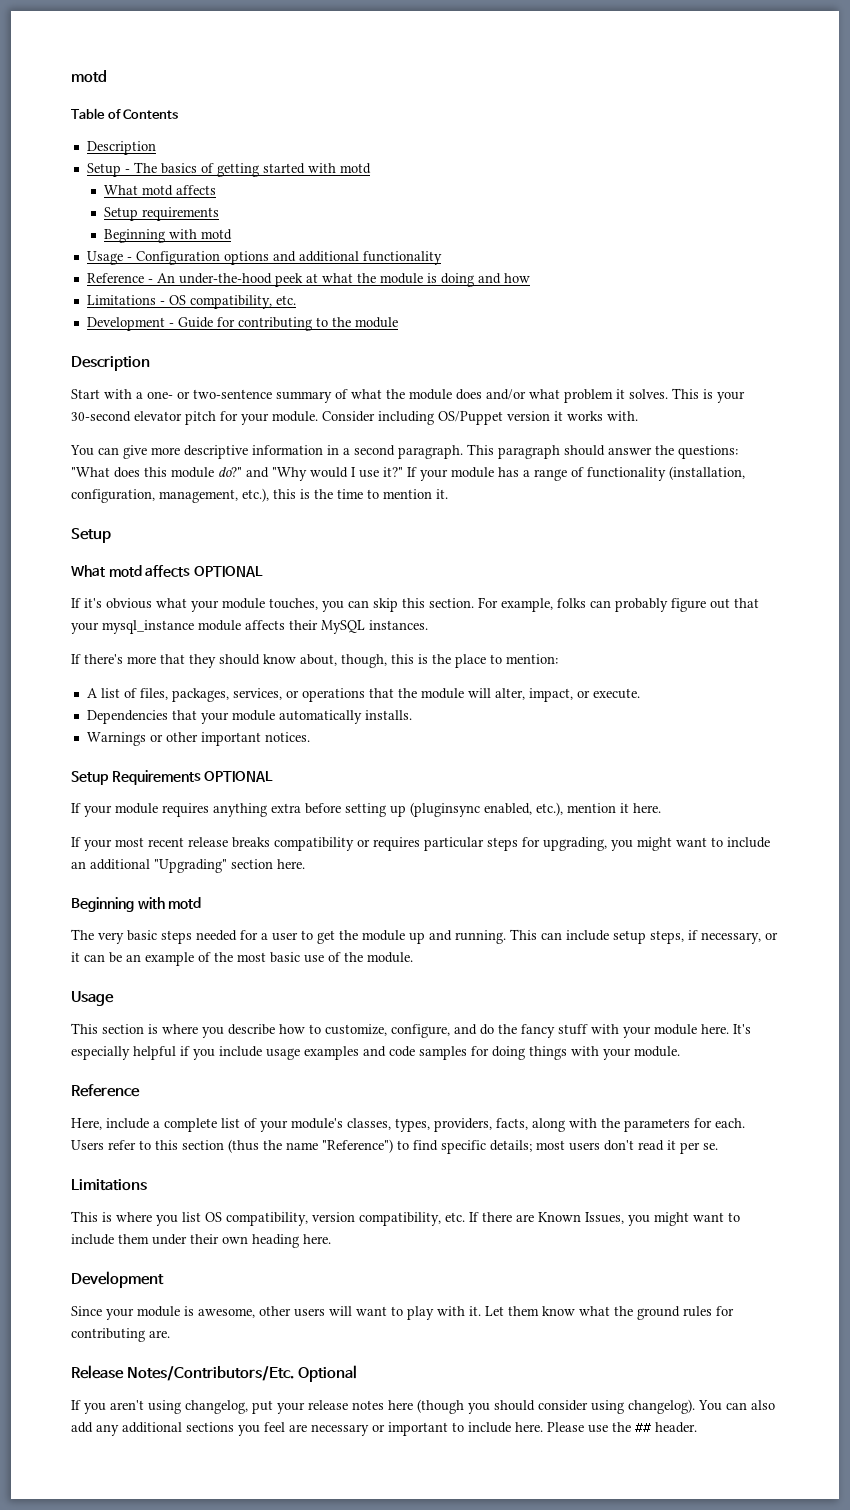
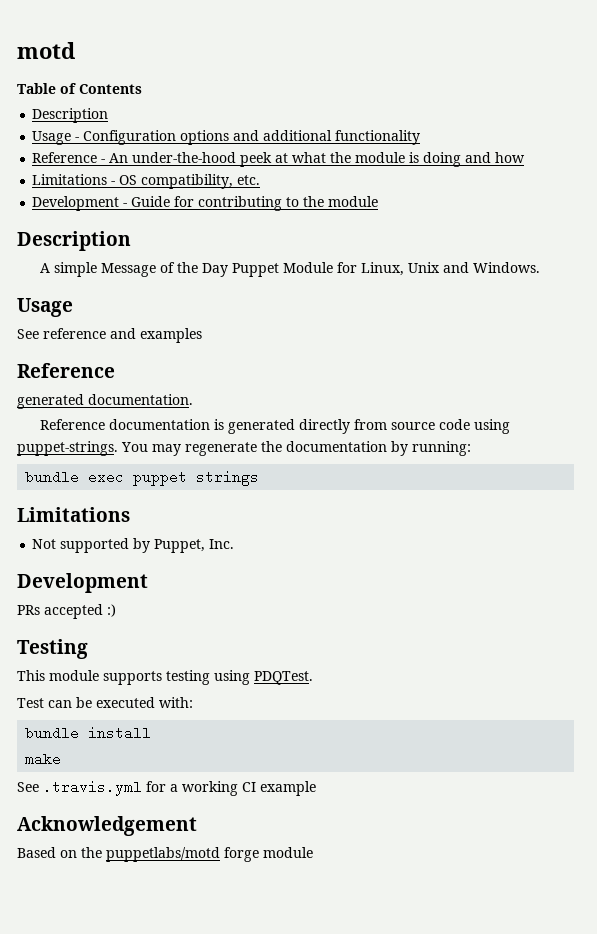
- Setup - The basics of getting started with motd
- What motd affects
- Setup requirements
- Beginning with motd
- Start with a one- or two-sentence summary of what the module does and/or what problem it solves. This is your 30-second elevator pitch for your module. Consider including OS/Puppet version it works with.
- You can give more descriptive information in a second paragraph. This paragraph should answer the questions: "What does this module do?" and "Why would I use it?" If your module has a range of functionality (installation, configuration, management, etc.), this is the time to mention it.
- Setup
- What motd affects OPTIONAL
- If it's obvious what your module touches, you can skip this section. For example, folks can probably figure out that your mysql_instance module affects their MySQL instances.
- If there's more that they should know about, though, this is the place to mention:
- A list of files, packages, services, or operations that the module will alter, impact, or execute.
- Dependencies that your module automatically installs.
- Warnings or other important notices.
- Setup Requirements OPTIONAL
- If your module requires anything extra before setting up (pluginsync enabled, etc.), mention it here.
- If your most recent release breaks compatibility or requires particular steps for upgrading, you might want to include an additional "Upgrading" section here.
- Beginning with motd
- The very basic steps needed for a user to get the module up and running. This can include setup steps, if necessary, or it can be an example of the most basic use of the module.
+ A simple Message of the Day Puppet Module for Linux, Unix and Windows.
  Usage
- This section is where you describe how to customize, configure, and do the fancy stuff with your module here. It's especially helpful if you include usage examples and code samples for doing things with your module.
+ See reference and examples
  Reference
- Here, include a complete list of your module's classes, types, providers, facts, along with the parameters for each. Users refer to this section (thus the name "Reference") to find specific details; most users don't read it per se.
+ generated documentation.
+ Reference documentation is generated directly from source code using puppet-strings. You may regenerate the documentation by running:
+ bundle exec puppet strings
  Limitations
- This is where you list OS compatibility, version compatibility, etc. If there are Known Issues, you might want to include them under their own heading here.
+ Not supported by Puppet, Inc.
  Development
- Since your module is awesome, other users will want to play with it. Let them know what the ground rules for contributing are.
- Release Notes/Contributors/Etc. Optional
- If you aren't using changelog, put your release notes here (though you should consider using changelog). You can also add any additional sections you feel are necessary or important to include here. Please use the ## header.
+ PRs accepted :)
+ Testing
+ This module supports testing using PDQTest.
+ Test can be executed with:
+ bundle install
+ make
+ See .travis.yml for a working CI example
+ Acknowledgement
+ Based on the puppetlabs/motd forge module

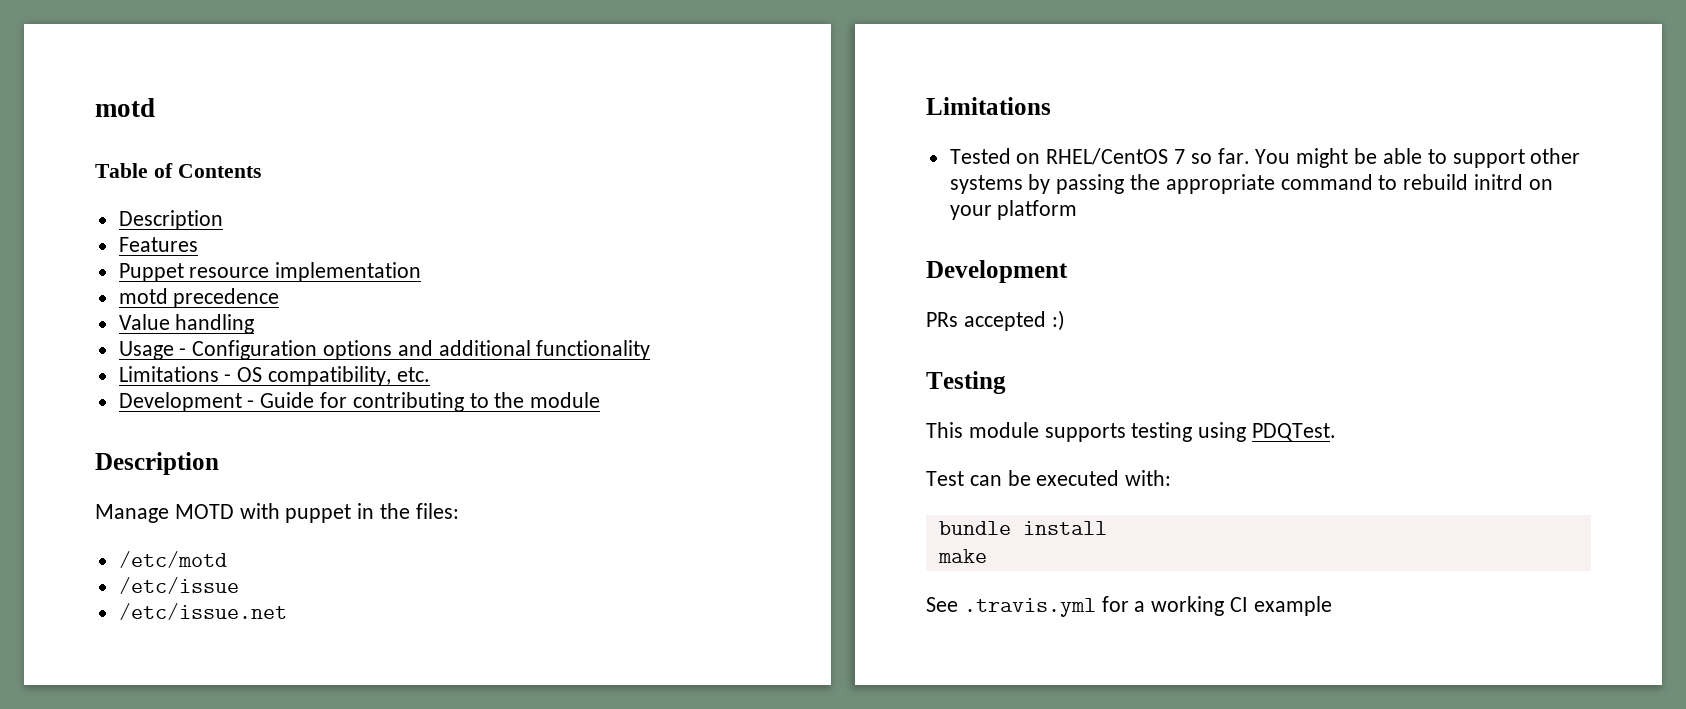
+ Features
+ Puppet resource implementation
+ motd precedence
+ Value handling
- Reference - An under-the-hood peek at what the module is doing and how
- A simple Message of the Day Puppet Module for Linux, Unix and Windows.
- Usage
- See reference and examples
- Reference
- generated documentation.
- Reference documentation is generated directly from source code using puppet-strings. You may regenerate the documentation by running:
- bundle exec puppet strings
+ Manage MOTD with puppet in the files:
+ /etc/motd
+ /etc/issue
+ /etc/issue.net
  Limitations
- Not supported by Puppet, Inc.
+ Tested on RHEL/CentOS 7 so far. You might be able to support other systems by passing the appropriate command to rebuild initrd on your platform
- Acknowledgement
- Based on the puppetlabs/motd forge module

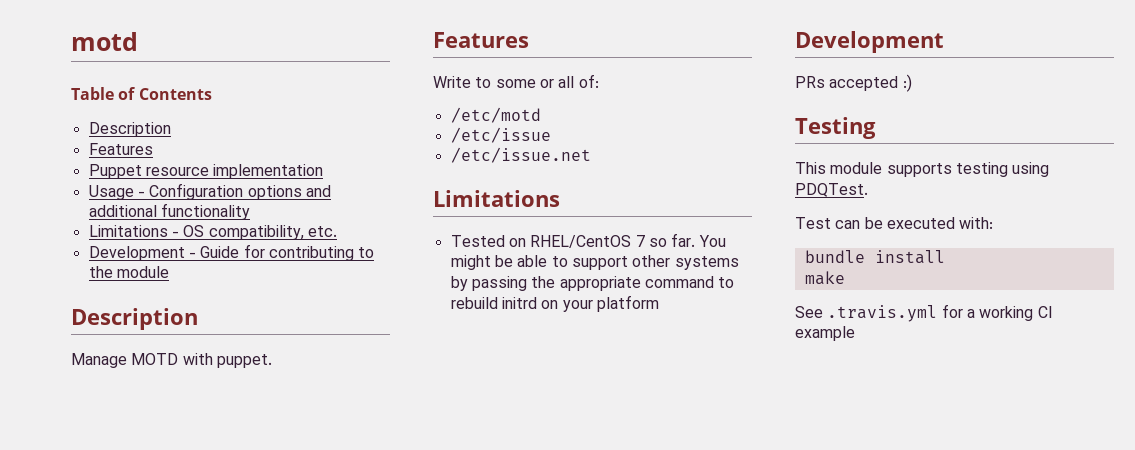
- motd precedence
- Value handling
- Manage MOTD with puppet in the files:
+ Manage MOTD with puppet.
+ Features
+ Write to some or all of:

